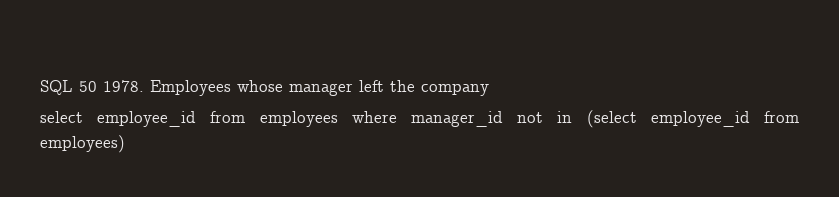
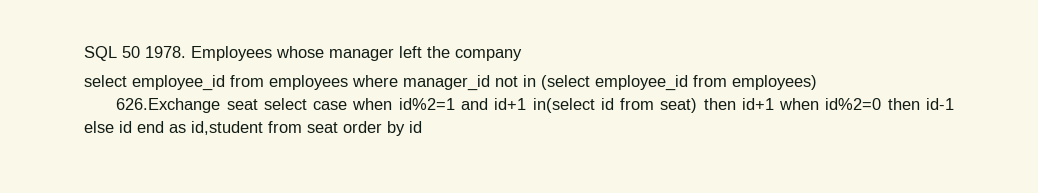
+ 626.Exchange seat select case when id%2=1 and id+1 in(select id from seat) then id+1 when id%2=0 then id-1 else id end as id,student from seat order by id

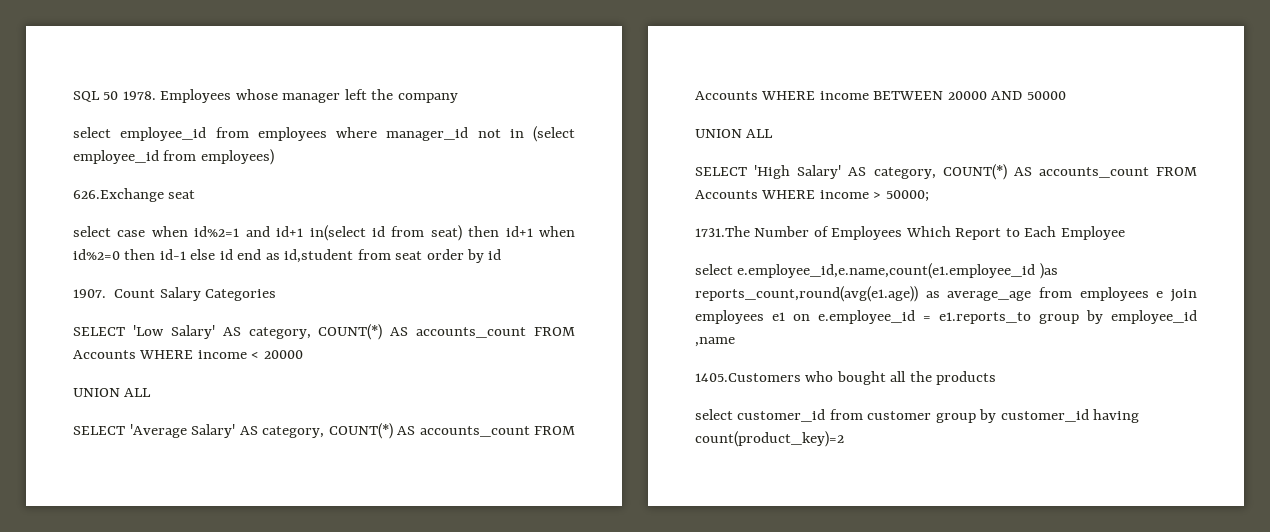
- 626.Exchange seat select case when id%2=1 and id+1 in(select id from seat) then id+1 when id%2=0 then id-1 else id end as id,student from seat order by id
+ 626.Exchange seat
+ select case when id%2=1 and id+1 in(select id from seat) then id+1 when id%2=0 then id-1 else id end as id,student from seat order by id
+ 1907. Count Salary Categories
+ SELECT 'Low Salary' AS category, COUNT(*) AS accounts_count FROM Accounts WHERE income < 20000
+ UNION ALL
+ SELECT 'Average Salary' AS category, COUNT(*) AS accounts_count FROM Accounts WHERE income BETWEEN 20000 AND 50000
+ UNION ALL
+ SELECT 'High Salary' AS category, COUNT(*) AS accounts_count FROM Accounts WHERE income > 50000;
+ 1731.The Number of Employees Which Report to Each Employee
+ select e.employee_id,e.name,count(e1.employee_id )as reports_count,round(avg(e1.age)) as average_age from employees e join employees e1 on e.employee_id = e1.reports_to group by employee_id ,name
+ 1405.Customers who bought all the products
+ select customer_id from customer group by customer_id having count(product_key)=2

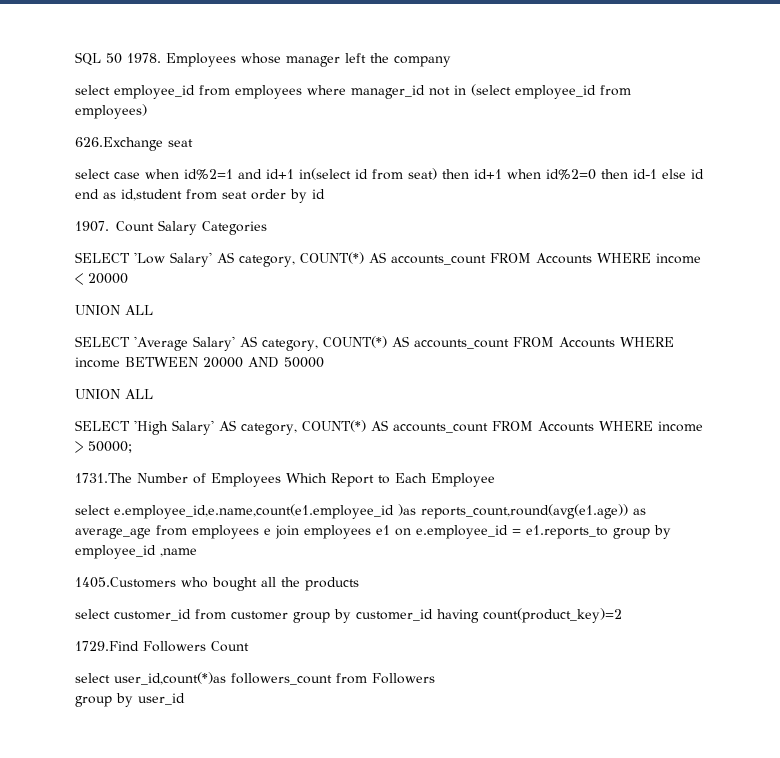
+ 1729.Find Followers Count
+ select user_id,count(*)as followers_count from Followers
+ group by user_id

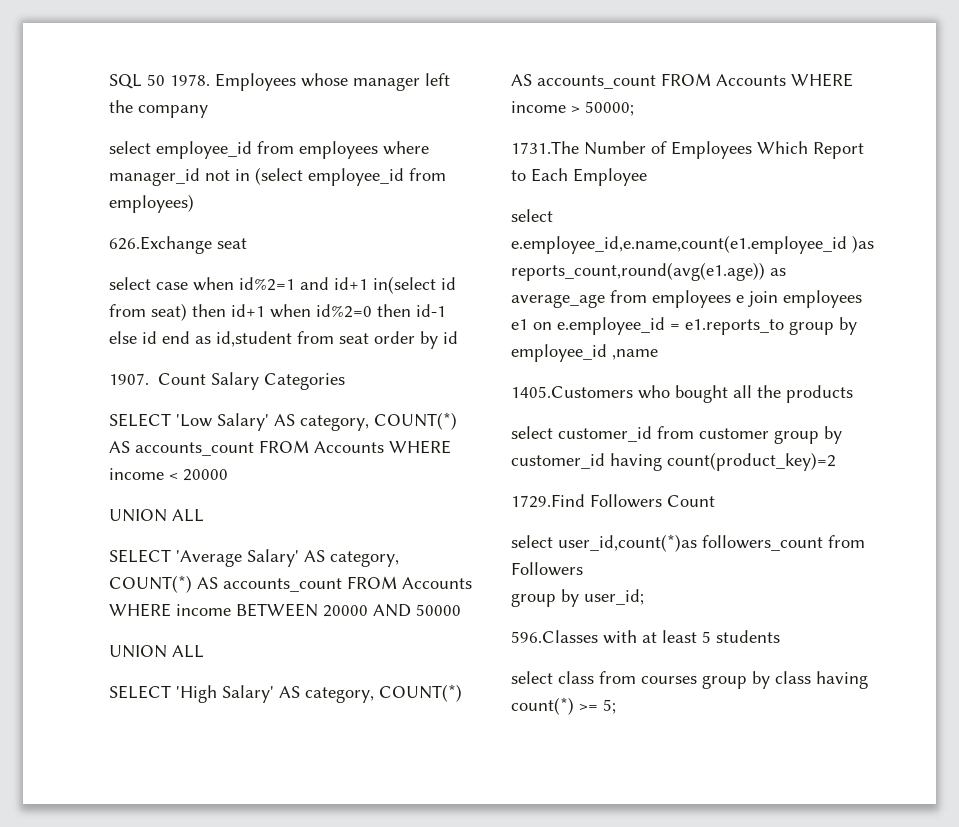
- group by user_id
+ group by user_id;
+ 596.Classes with at least 5 students
+ select class from courses group by class having count(*) >= 5;

